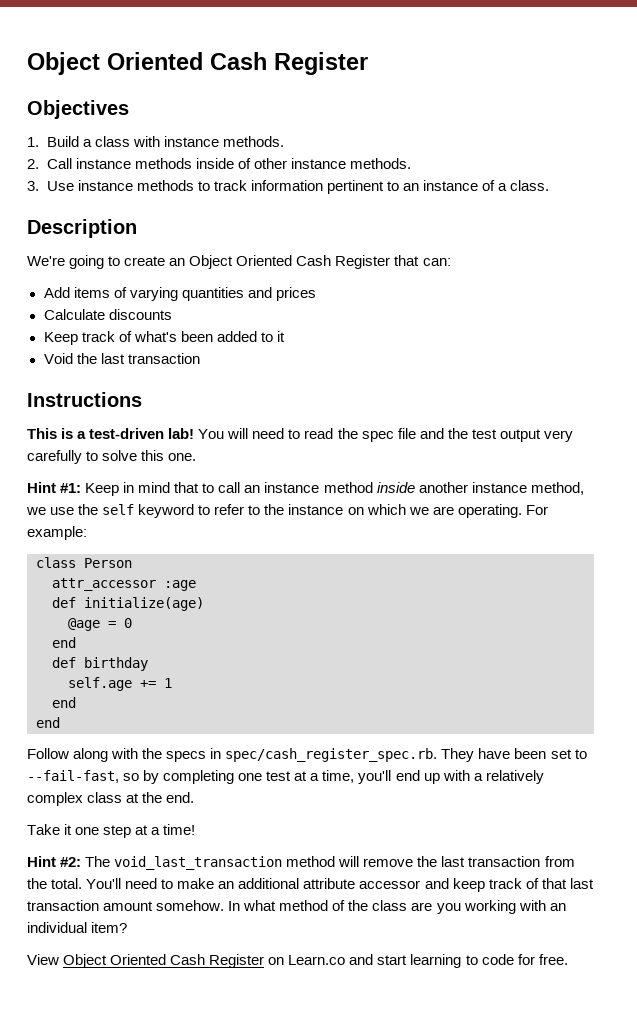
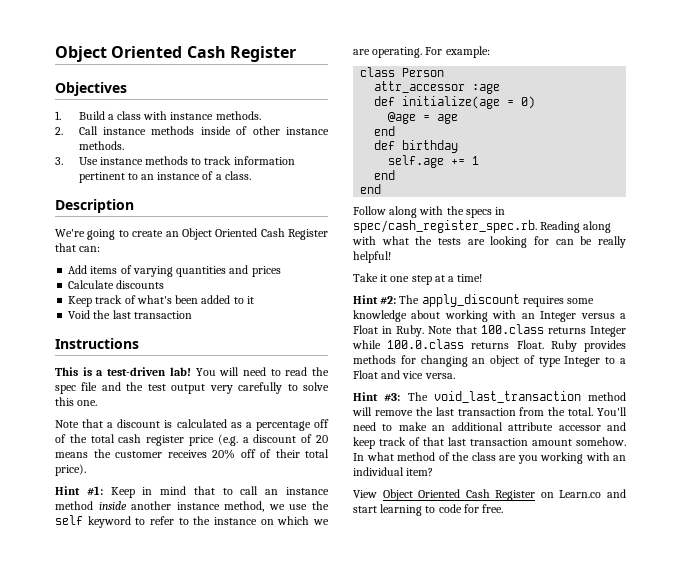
+ Note that a discount is calculated as a percentage off of the total cash register price (e.g. a discount of 20 means the customer receives 20% off of their total price).
- def initialize(age)
+ def initialize(age = 0)
- @age = 0
+ @age = age
- Follow along with the specs in spec/cash_register_spec.rb. They have been set to --fail-fast, so by completing one test at a time, you'll end up with a relatively complex class at the end.
+ Follow along with the specs in spec/cash_register_spec.rb. Reading along with what the tests are looking for can be really helpful!
- Hint #2: The void_last_transaction method will remove the last transaction from the total.
+ Hint #2: The apply_discount requires some knowledge about working with an Integer versus a Float in Ruby. Note that 100.class returns Integer while 100.0.class returns Float. Ruby provides methods for changing an object of type Integer to a Float and vice versa.
+ Hint #3: The void_last_transaction method will remove the last transaction from the total.

